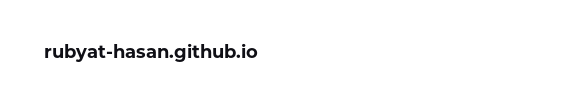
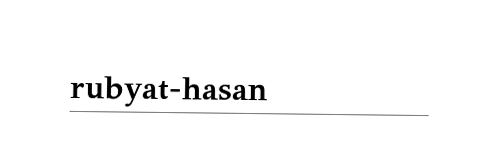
- rubyat-hasan.github.io
+ rubyat-hasan

